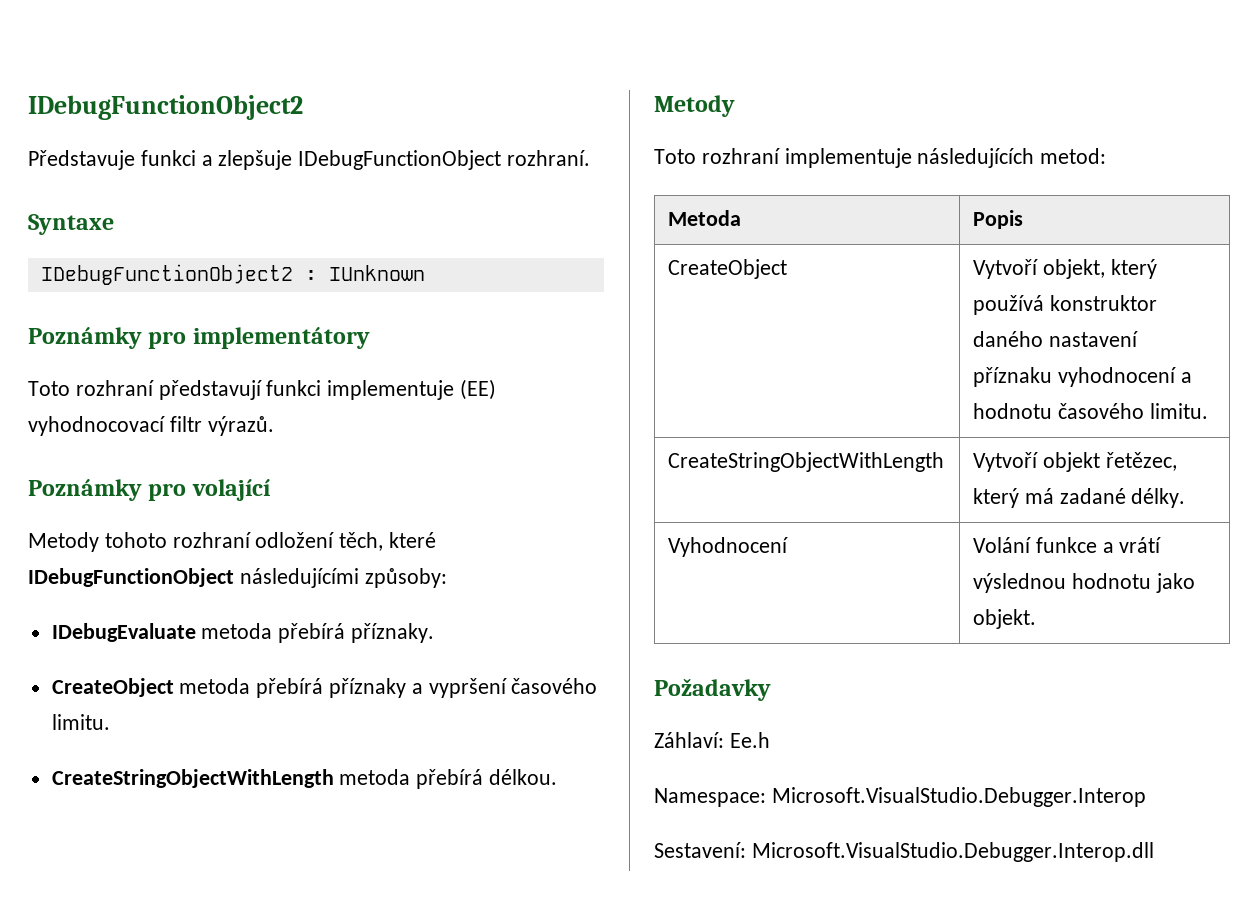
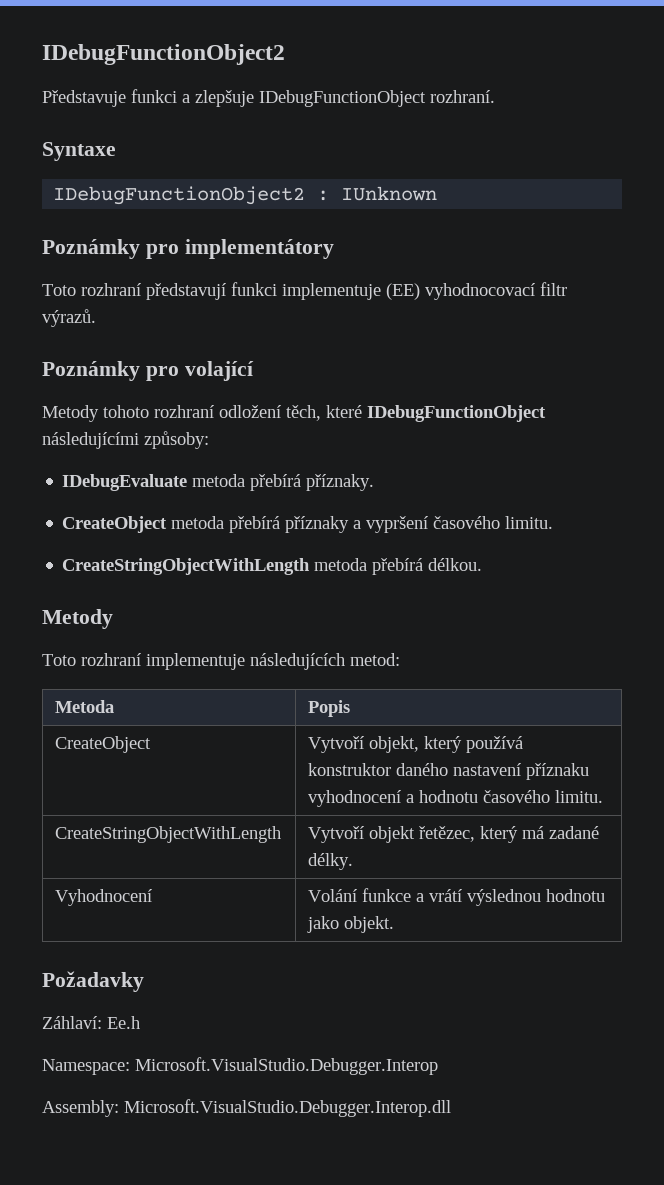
- Sestavení: Microsoft.VisualStudio.Debugger.Interop.dll
+ Assembly: Microsoft.VisualStudio.Debugger.Interop.dll

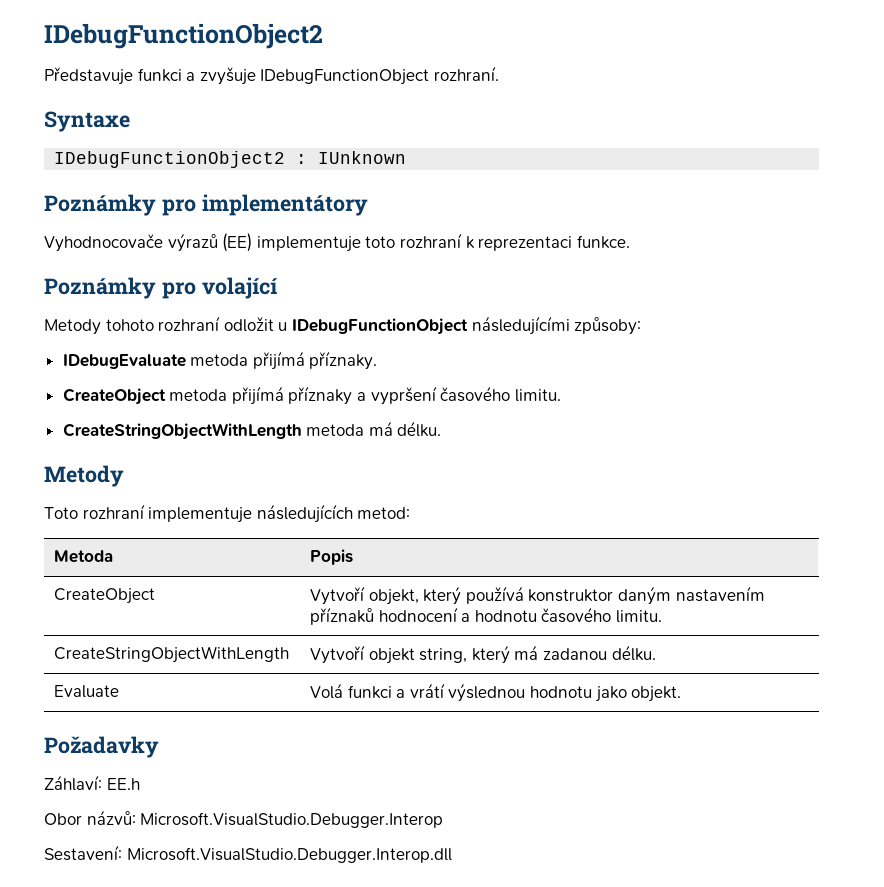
- Představuje funkci a zlepšuje IDebugFunctionObject rozhraní.
+ Představuje funkci a zvyšuje IDebugFunctionObject rozhraní.
- Toto rozhraní představují funkci implementuje (EE) vyhodnocovací filtr výrazů.
+ Vyhodnocovače výrazů (EE) implementuje toto rozhraní k reprezentaci funkce.
- Metody tohoto rozhraní odložení těch, které IDebugFunctionObject následujícími způsoby:
+ Metody tohoto rozhraní odložit u IDebugFunctionObject následujícími způsoby:
- IDebugEvaluate metoda přebírá příznaky.
+ IDebugEvaluate metoda přijímá příznaky.
- CreateObject metoda přebírá příznaky a vypršení časového limitu.
+ CreateObject metoda přijímá příznaky a vypršení časového limitu.
- CreateStringObjectWithLength metoda přebírá délkou.
+ CreateStringObjectWithLength metoda má délku.
- CreateObject | Vytvoří objekt, který používá konstruktor daného nastavení příznaku vyhodnocení a hodnotu časového limitu.
+ CreateObject | Vytvoří objekt, který používá konstruktor daným nastavením příznaků hodnocení a hodnotu časového limitu.
- CreateStringObjectWithLength | Vytvoří objekt řetězec, který má zadané délky.
- Vyhodnocení | Volání funkce a vrátí výslednou hodnotu jako objekt.
+ CreateStringObjectWithLength | Vytvoří objekt string, který má zadanou délku.
+ Evaluate | Volá funkci a vrátí výslednou hodnotu jako objekt.
- Záhlaví: Ee.h
- Namespace: Microsoft.VisualStudio.Debugger.Interop
+ Záhlaví: EE.h
+ Obor názvů: Microsoft.VisualStudio.Debugger.Interop
- Assembly: Microsoft.VisualStudio.Debugger.Interop.dll
+ Sestavení: Microsoft.VisualStudio.Debugger.Interop.dll

